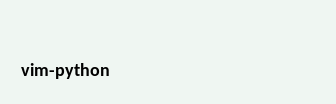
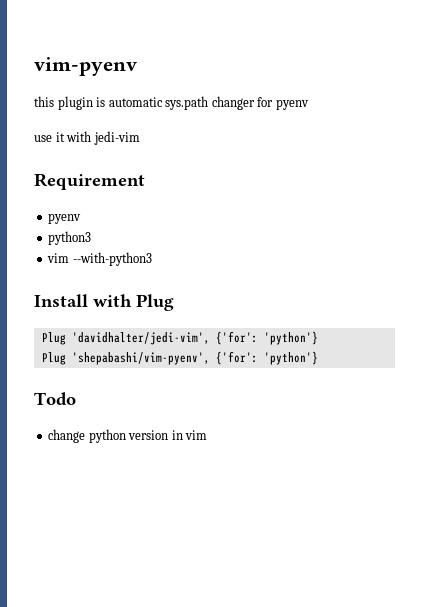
- vim-python
+ vim-pyenv
+ this plugin is automatic sys.path changer for pyenv
+ use it with jedi-vim
+ Requirement
+ pyenv
+ python3
+ vim --with-python3
+ Install with Plug
+ Plug 'davidhalter/jedi-vim', {'for': 'python'}
+ Plug 'shepabashi/vim-pyenv', {'for': 'python'}
+ Todo
+ change python version in vim

